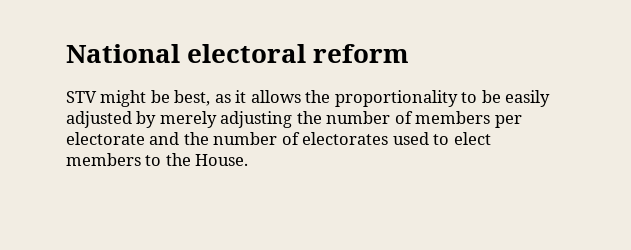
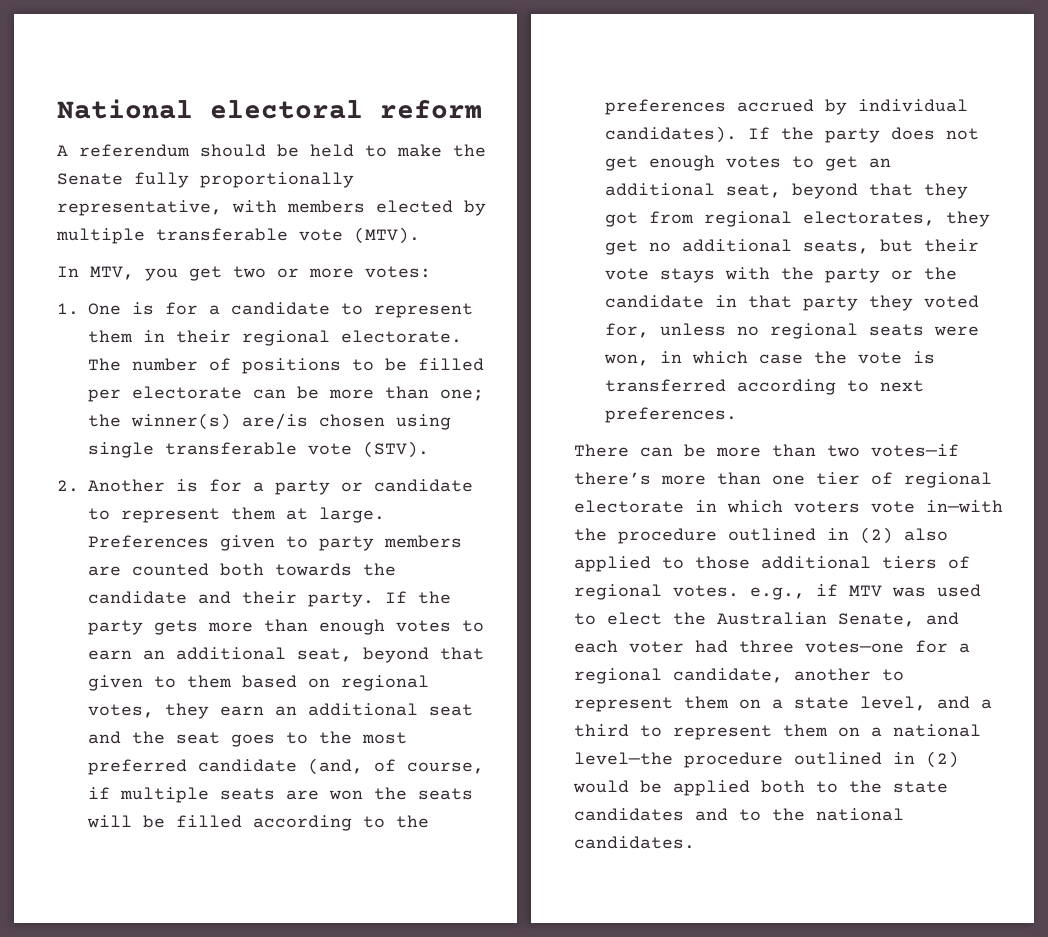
- STV might be best, as it allows the proportionality to be easily adjusted by merely adjusting the number of members per electorate and the number of electorates used to elect members to the House.
+ A referendum should be held to make the Senate fully proportionally representative, with members elected by multiple transferable vote (MTV).
+ In MTV, you get two or more votes:
+ 1. One is for a candidate to represent them in their regional electorate. The number of positions to be filled per electorate can be more than one; the winner(s) are/is chosen using single transferable vote (STV).
+ 2. Another is for a party or candidate to represent them at large. Preferences given to party members are counted both towards the candidate and their party. If the party gets more than enough votes to earn an additional seat, beyond that given to them based on regional votes, they earn an additional seat and the seat goes to the most preferred candidate (and, of course, if multiple seats are won the seats will be filled according to the preferences accrued by individual candidates). If the party does not get enough votes to get an additional seat, beyond that they got from regional electorates, they get no additional seats, but their vote stays with the party or the candidate in that party they voted for, unless no regional seats were won, in which case the vote is transferred according to next preferences.
+ There can be more than two votes—if there’s more than one tier of regional electorate in which voters vote in—with the procedure outlined in (2) also applied to those additional tiers of regional votes. e.g., if MTV was used to elect the Australian Senate, and each voter had three votes—one for a regional candidate, another to represent them on a state level, and a third to represent them on a national level—the procedure outlined in (2) would be applied both to the state candidates and to the national candidates.

